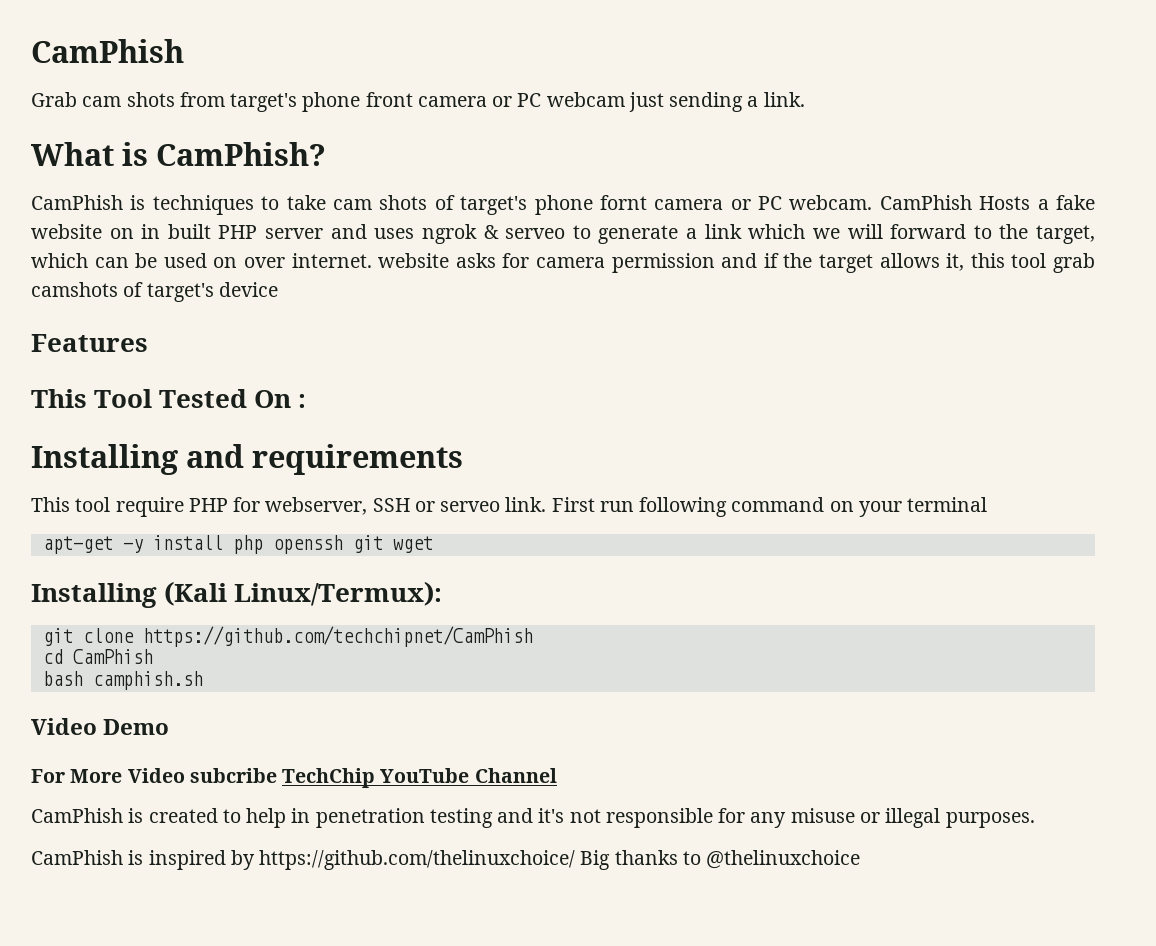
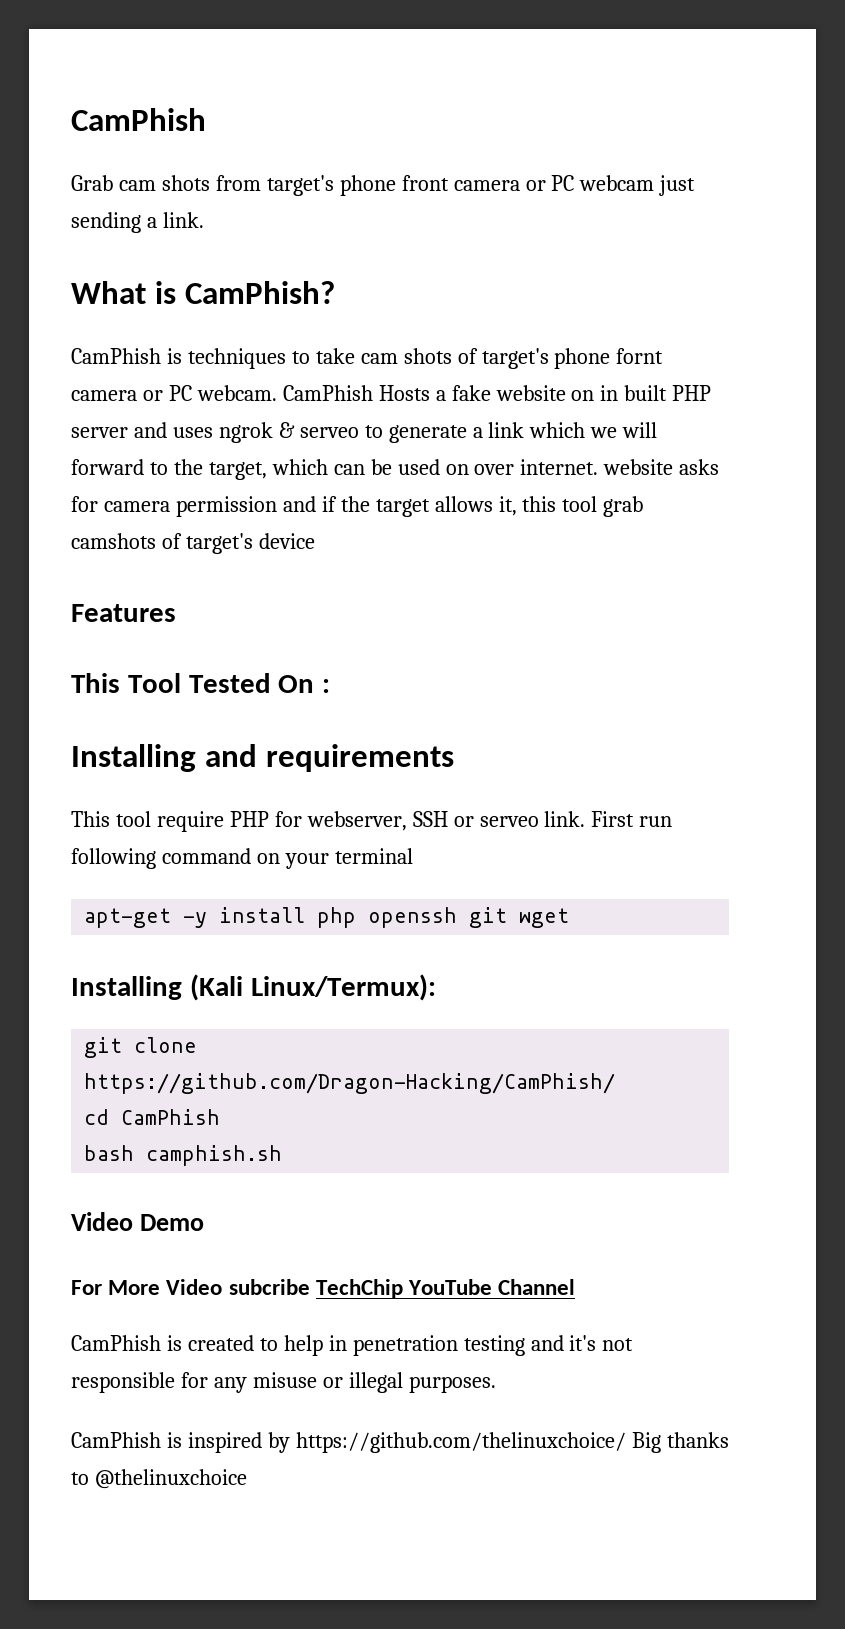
- git clone https://github.com/techchipnet/CamPhish
+ git clone https://github.com/Dragon-Hacking/CamPhish/

